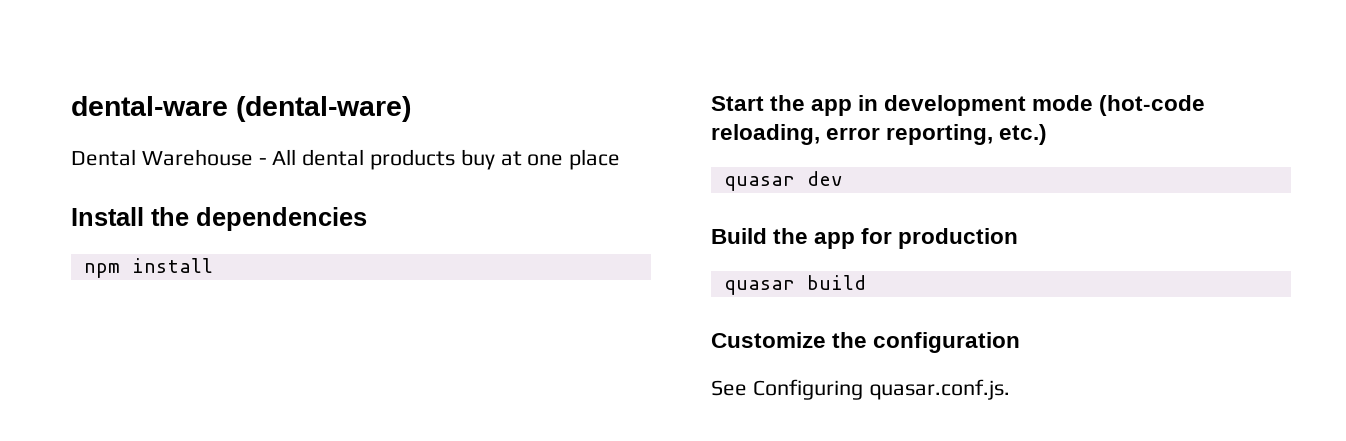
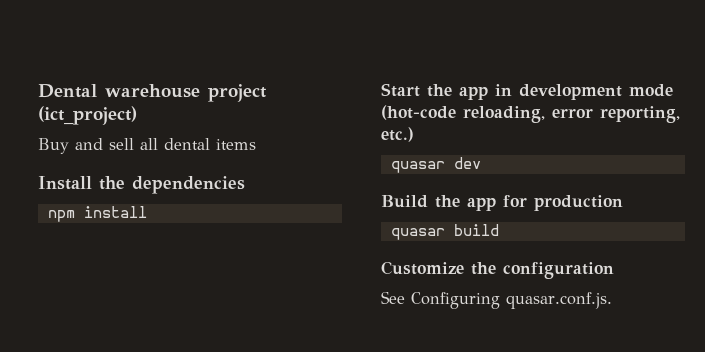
- dental-ware (dental-ware)
- Dental Warehouse - All dental products buy at one place
+ Dental warehouse project (ict_project)
+ Buy and sell all dental items

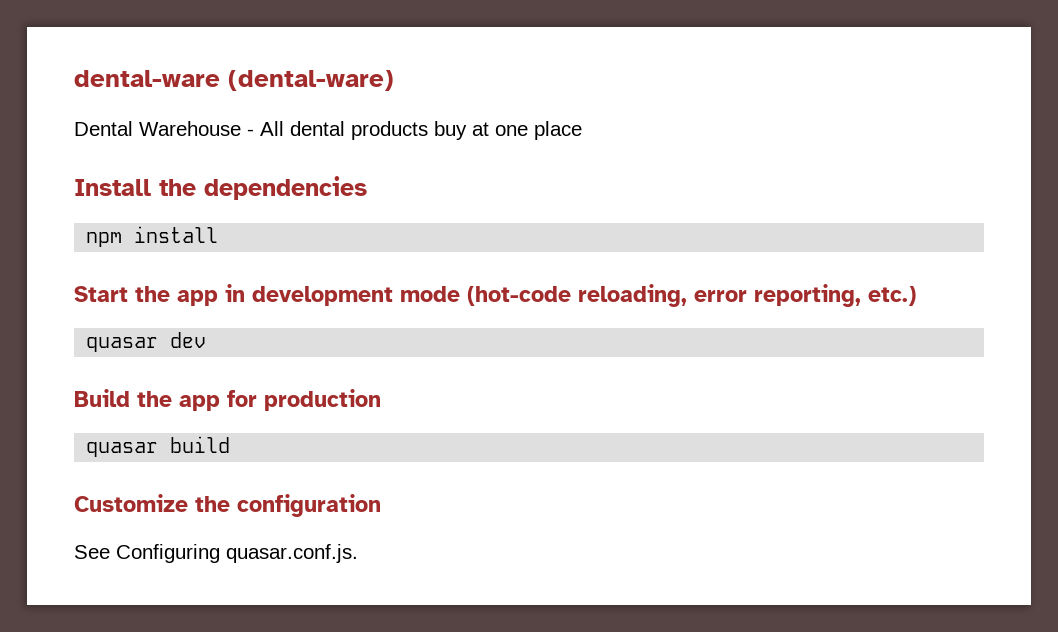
- Dental warehouse project (ict_project)
- Buy and sell all dental items
+ dental-ware (dental-ware)
+ Dental Warehouse - All dental products buy at one place

